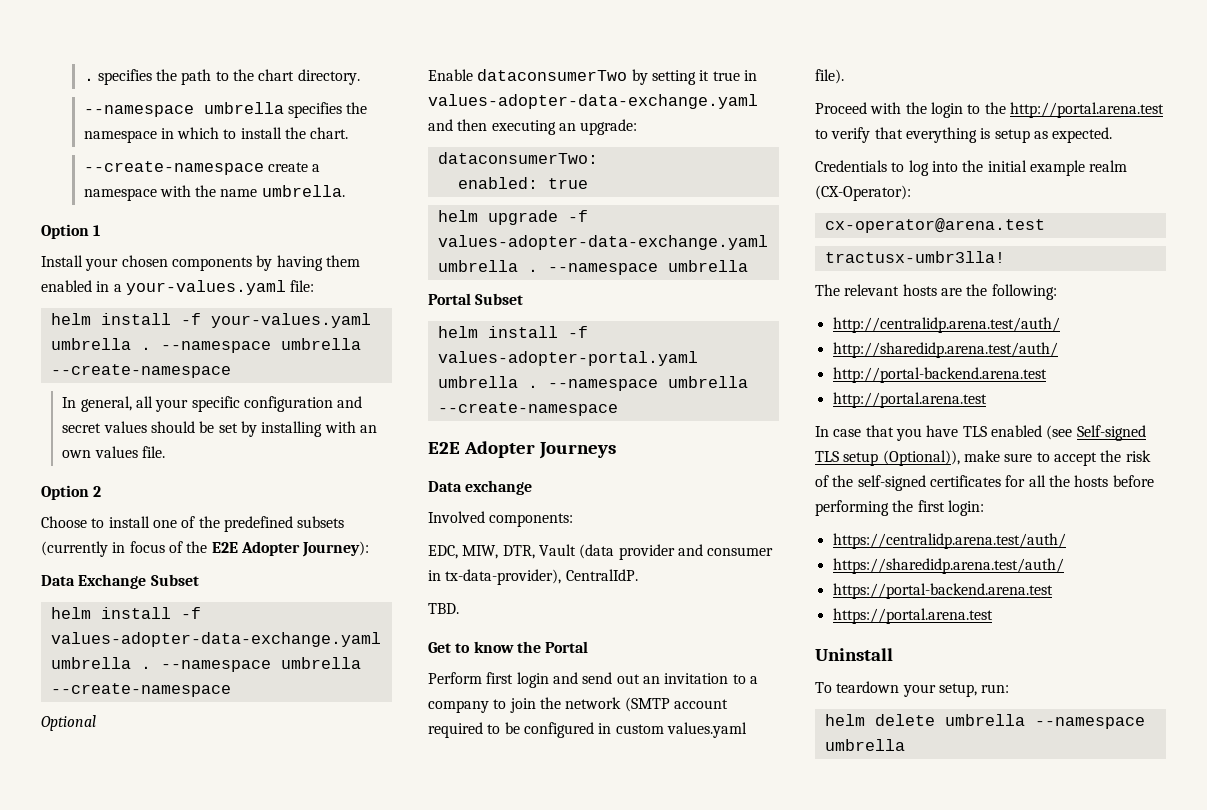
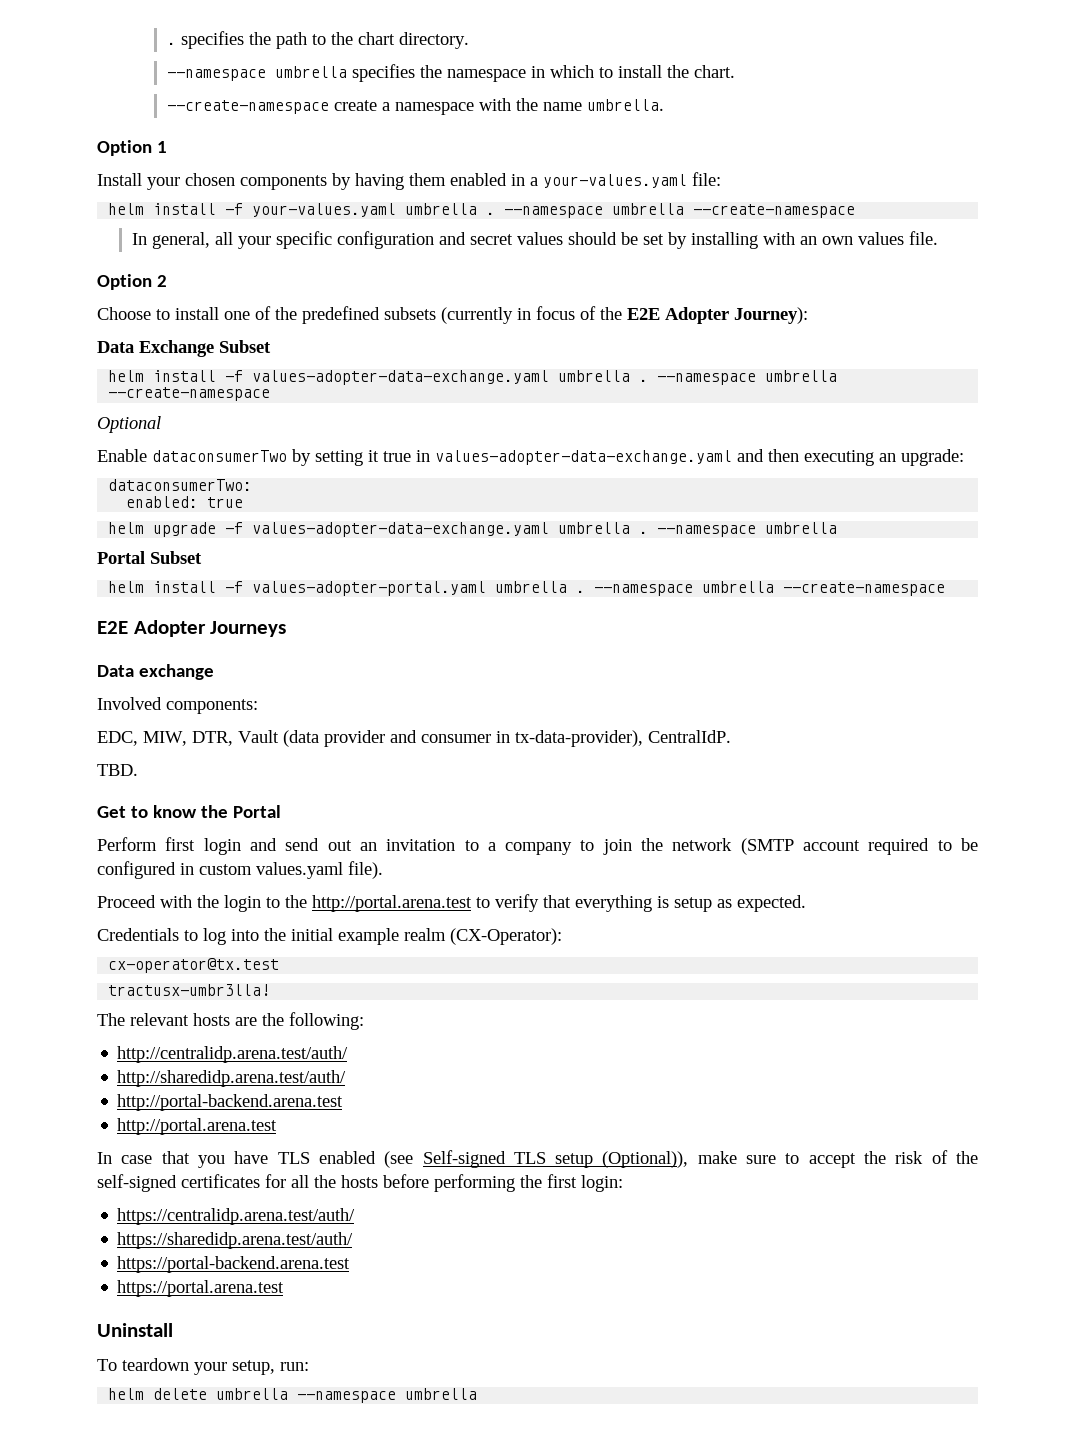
- cx-operator@arena.test
+ cx-operator@tx.test

